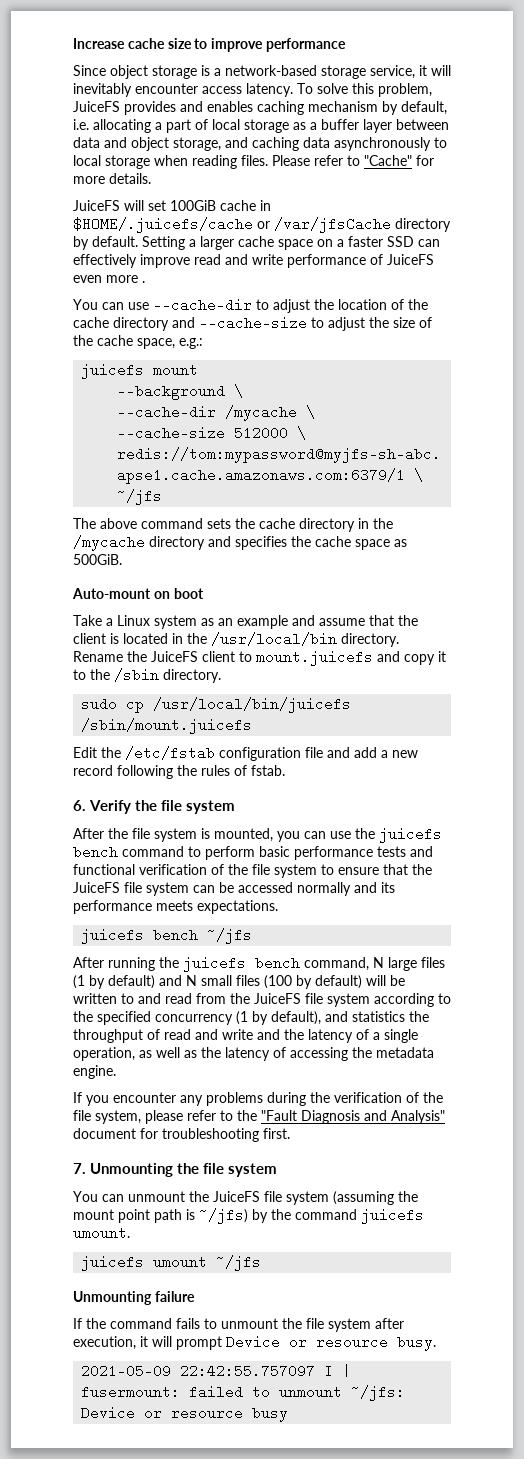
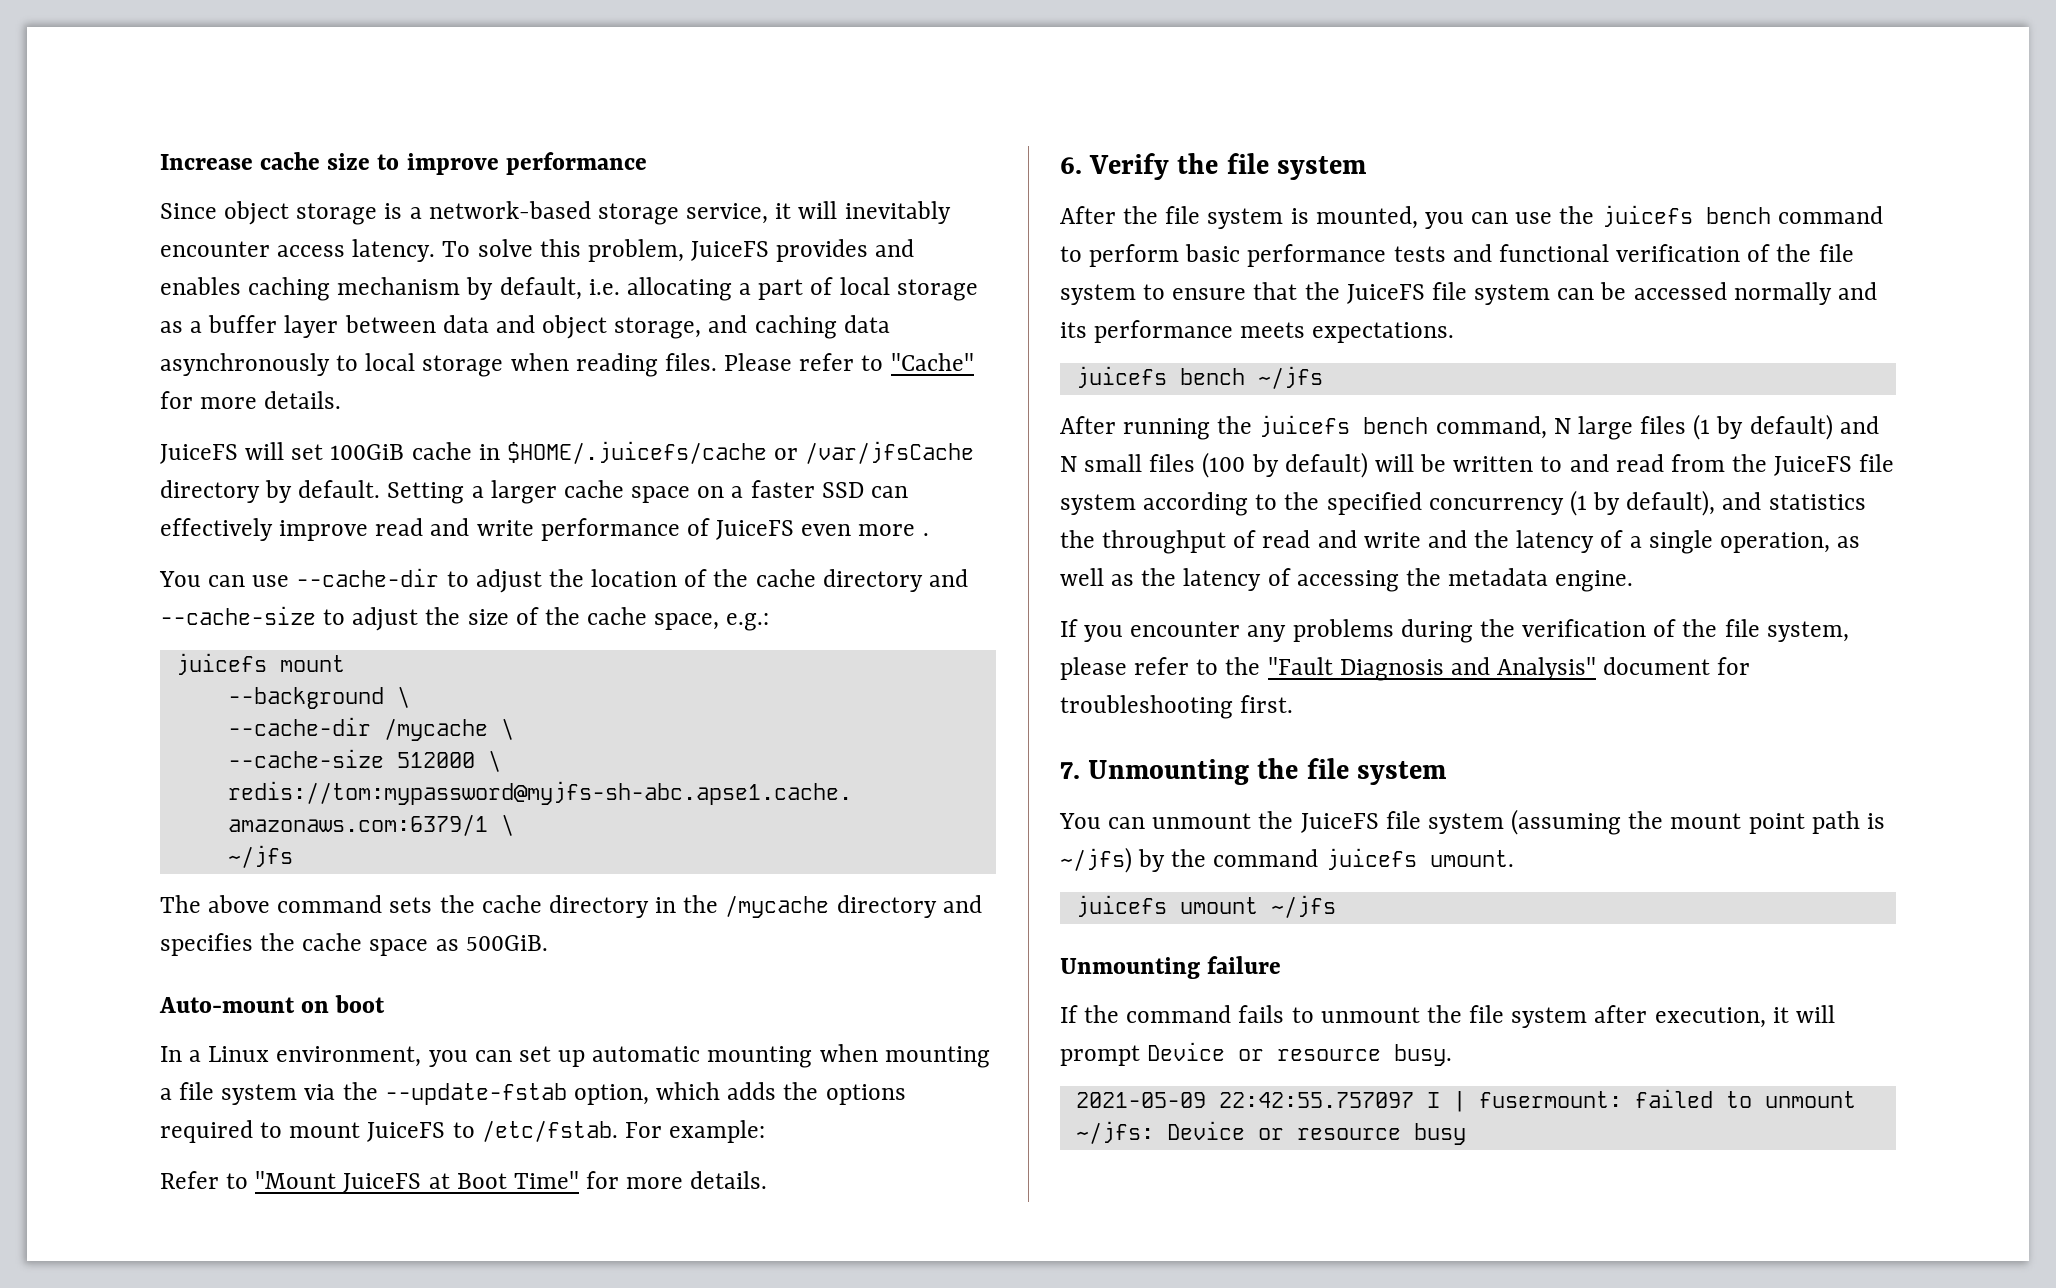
- Take a Linux system as an example and assume that the client is located in the /usr/local/bin directory. Rename the JuiceFS client to mount.juicefs and copy it to the /sbin directory.
- sudo cp /usr/local/bin/juicefs /sbin/mount.juicefs
- Edit the /etc/fstab configuration file and add a new record following the rules of fstab.
+ In a Linux environment, you can set up automatic mounting when mounting a file system via the --update-fstab option, which adds the options required to mount JuiceFS to /etc/fstab. For example:
+ Refer to "Mount JuiceFS at Boot Time" for more details.

